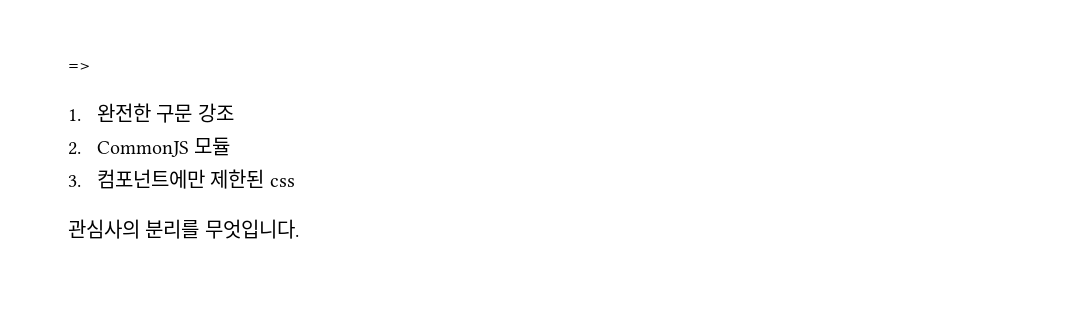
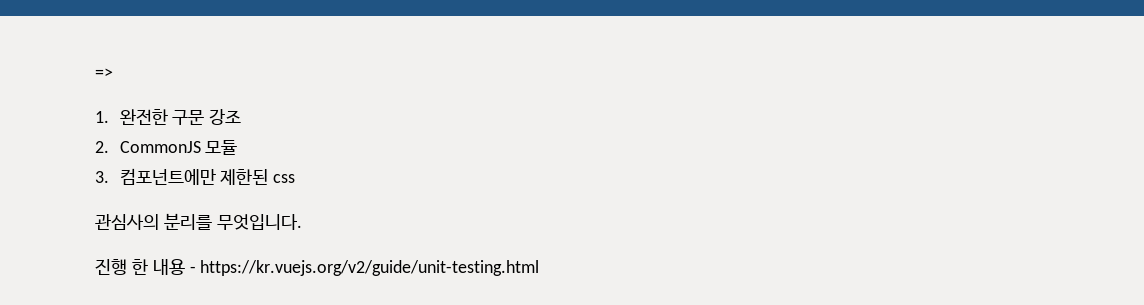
+ 진행 한 내용 - https://kr.vuejs.org/v2/guide/unit-testing.html

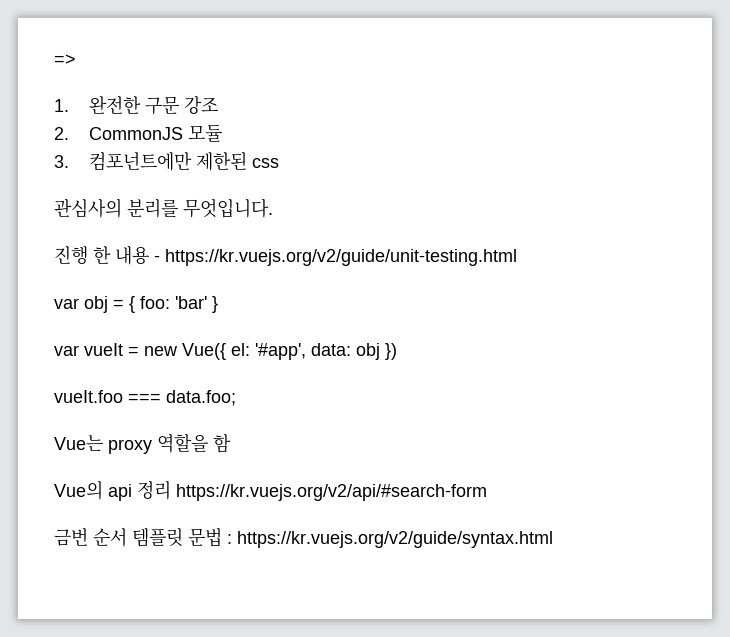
+ var obj = { foo: 'bar' }
+ var vueIt = new Vue({ el: '#app', data: obj })
+ vueIt.foo === data.foo;
+ Vue는 proxy 역할을 함
+ Vue의 api 정리 https://kr.vuejs.org/v2/api/#search-form
+ 금번 순서 템플릿 문법 : https://kr.vuejs.org/v2/guide/syntax.html

